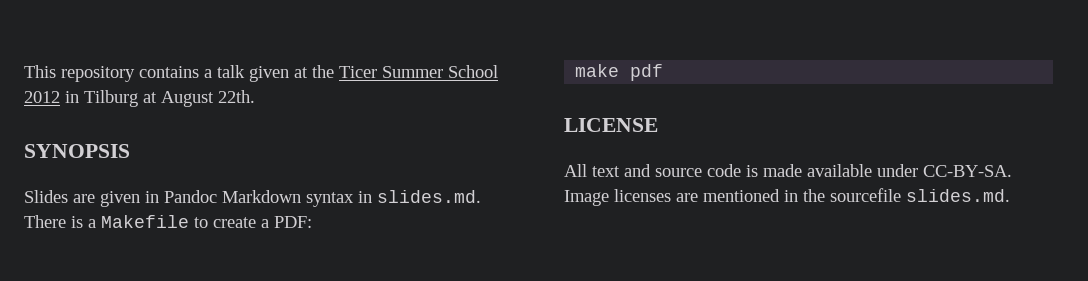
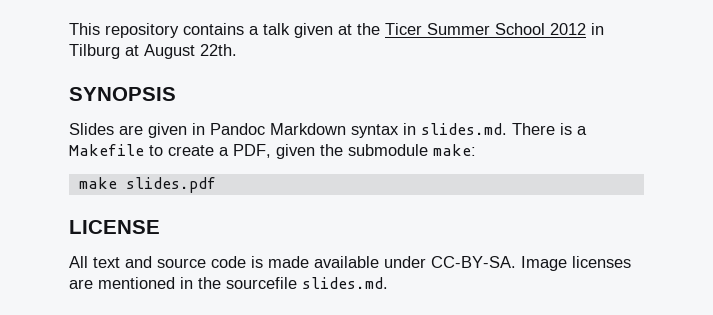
- Slides are given in Pandoc Markdown syntax in slides.md. There is a Makefile to create a PDF:
+ Slides are given in Pandoc Markdown syntax in slides.md. There is a Makefile to create a PDF, given the submodule make:
- make pdf
+ make slides.pdf

